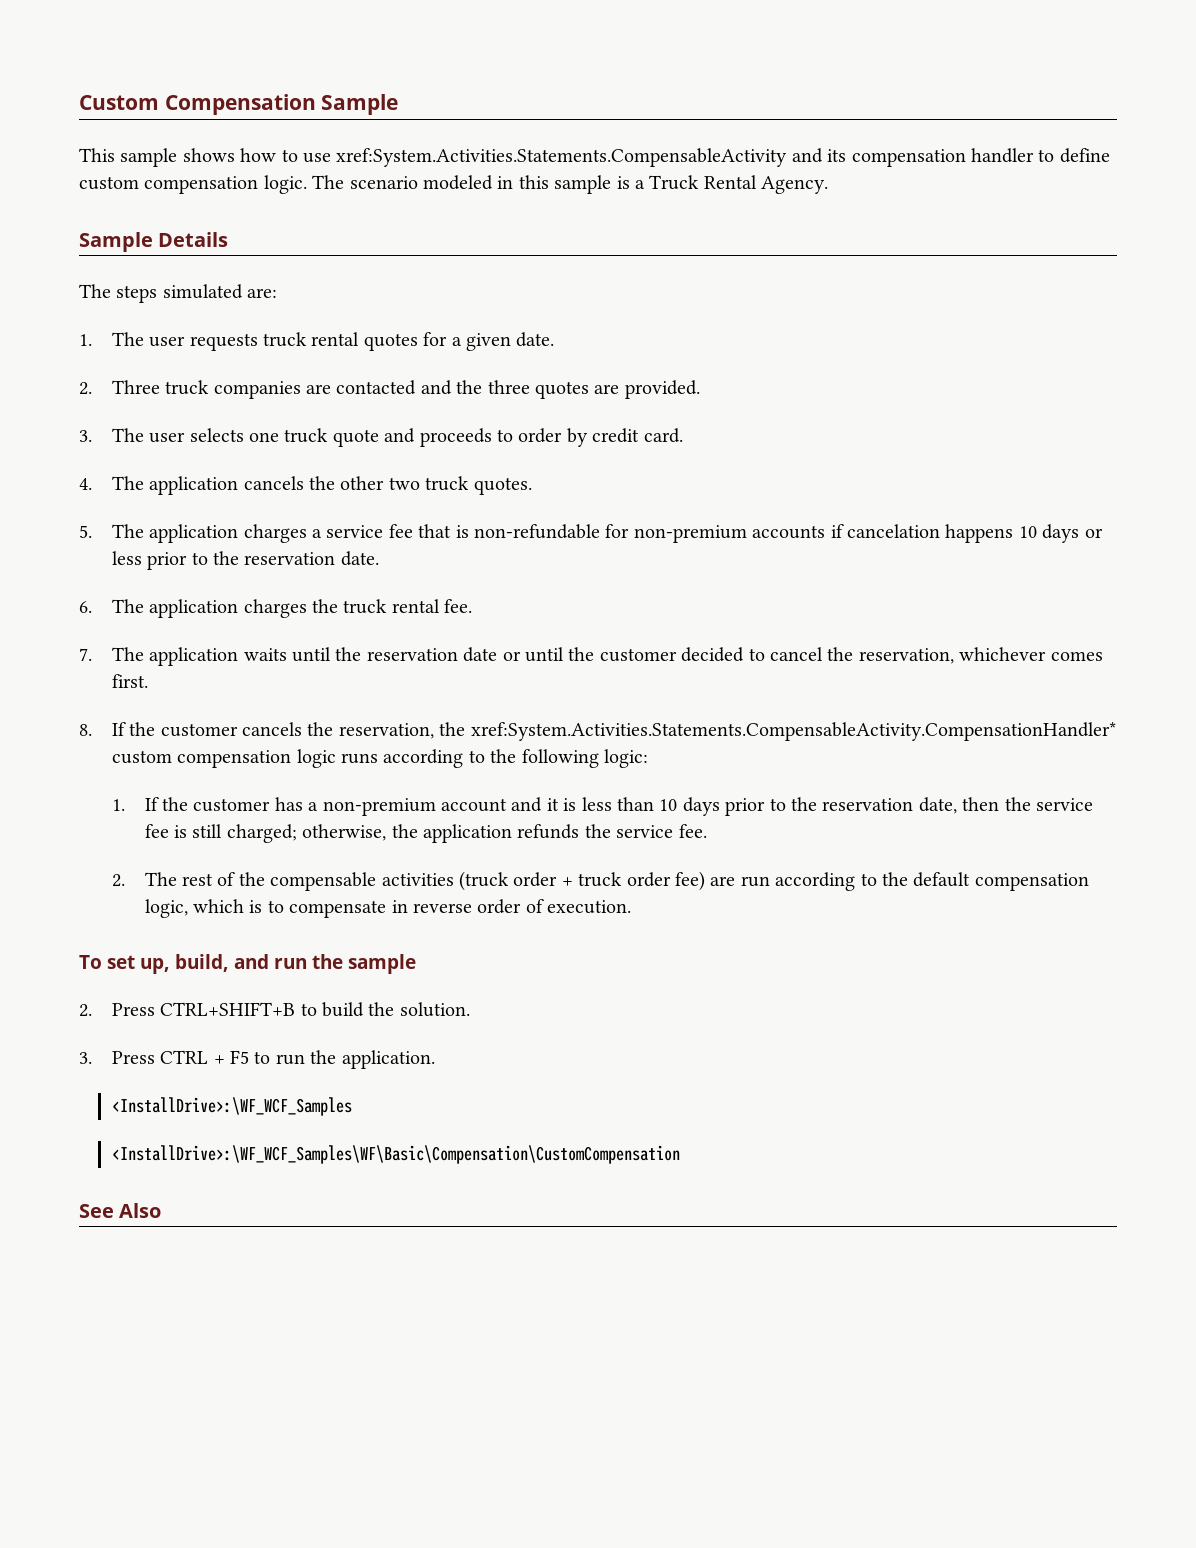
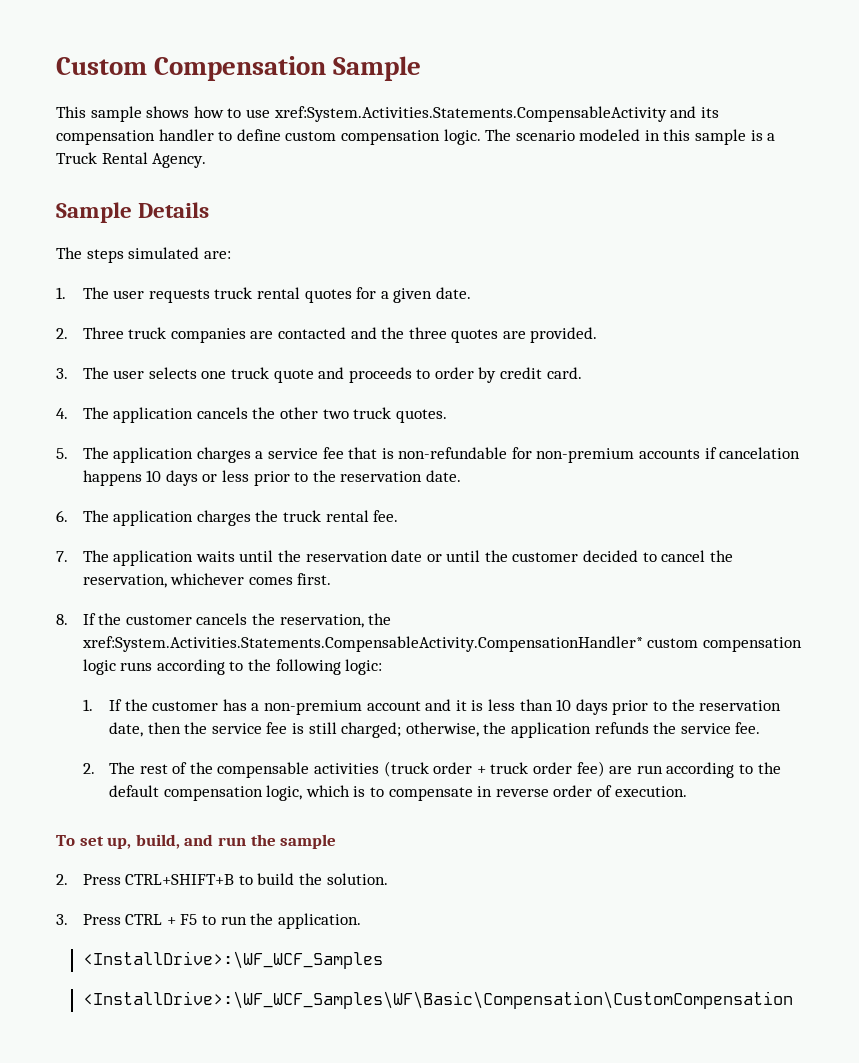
- See Also

